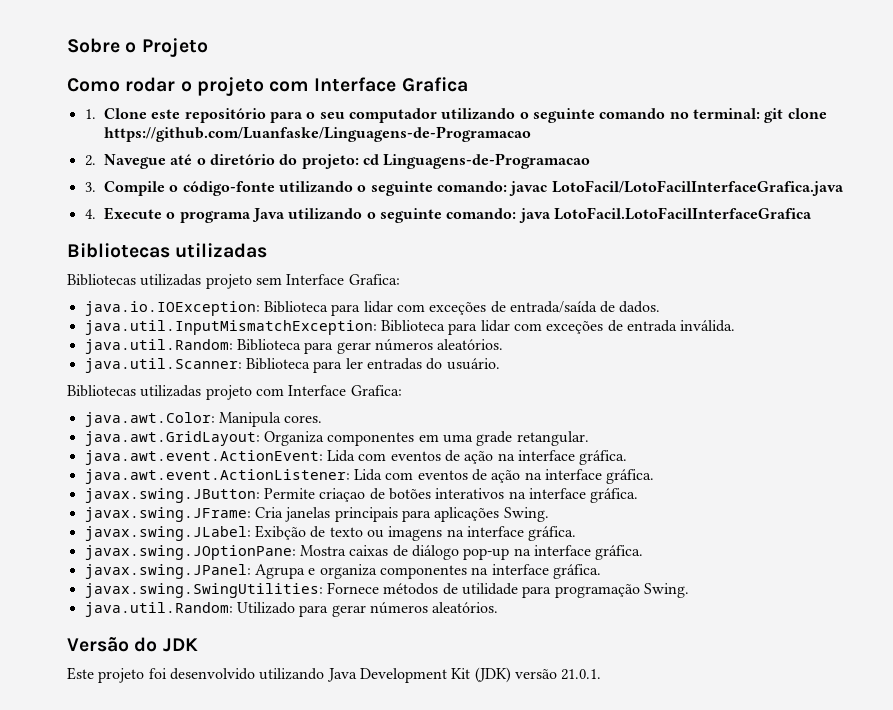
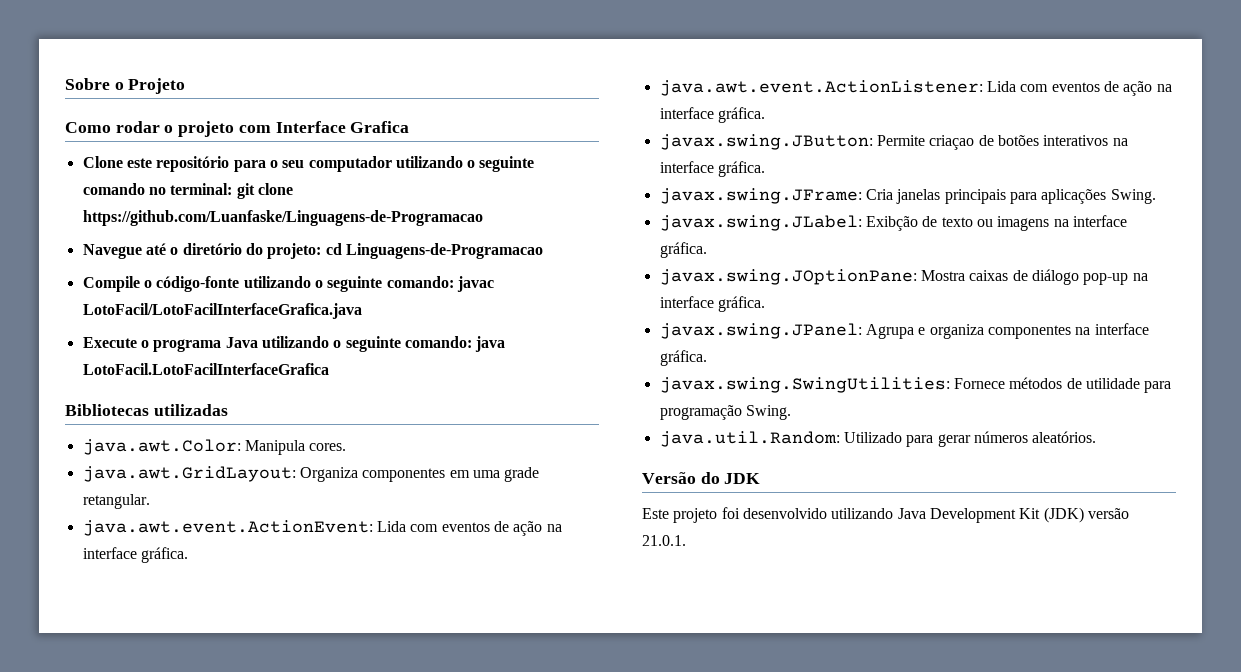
- 1. Clone este repositório para o seu computador utilizando o seguinte comando no terminal: git clone https://github.com/Luanfaske/Linguagens-de-Programacao
+ Clone este repositório para o seu computador utilizando o seguinte comando no terminal: git clone https://github.com/Luanfaske/Linguagens-de-Programacao
- 2. Navegue até o diretório do projeto: cd Linguagens-de-Programacao
+ Navegue até o diretório do projeto: cd Linguagens-de-Programacao
- 3. Compile o código-fonte utilizando o seguinte comando: javac LotoFacil/LotoFacilInterfaceGrafica.java
+ Compile o código-fonte utilizando o seguinte comando: javac LotoFacil/LotoFacilInterfaceGrafica.java
- 4. Execute o programa Java utilizando o seguinte comando: java LotoFacil.LotoFacilInterfaceGrafica
+ Execute o programa Java utilizando o seguinte comando: java LotoFacil.LotoFacilInterfaceGrafica
- Bibliotecas utilizadas projeto sem Interface Grafica:
- java.io.IOException: Biblioteca para lidar com exceções de entrada/saída de dados.
- java.util.InputMismatchException: Biblioteca para lidar com exceções de entrada inválida.
- java.util.Random: Biblioteca para gerar números aleatórios.
- java.util.Scanner: Biblioteca para ler entradas do usuário.
- Bibliotecas utilizadas projeto com Interface Grafica:

